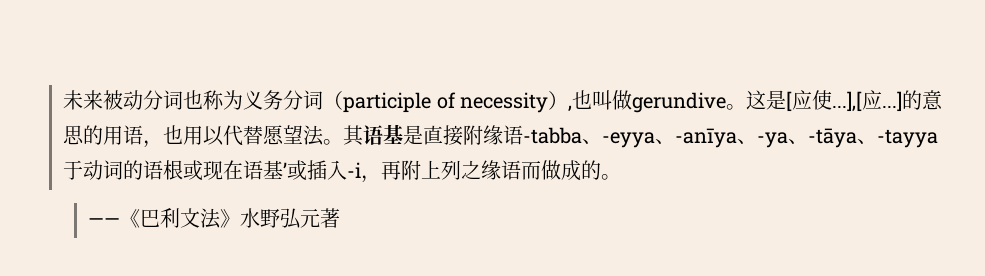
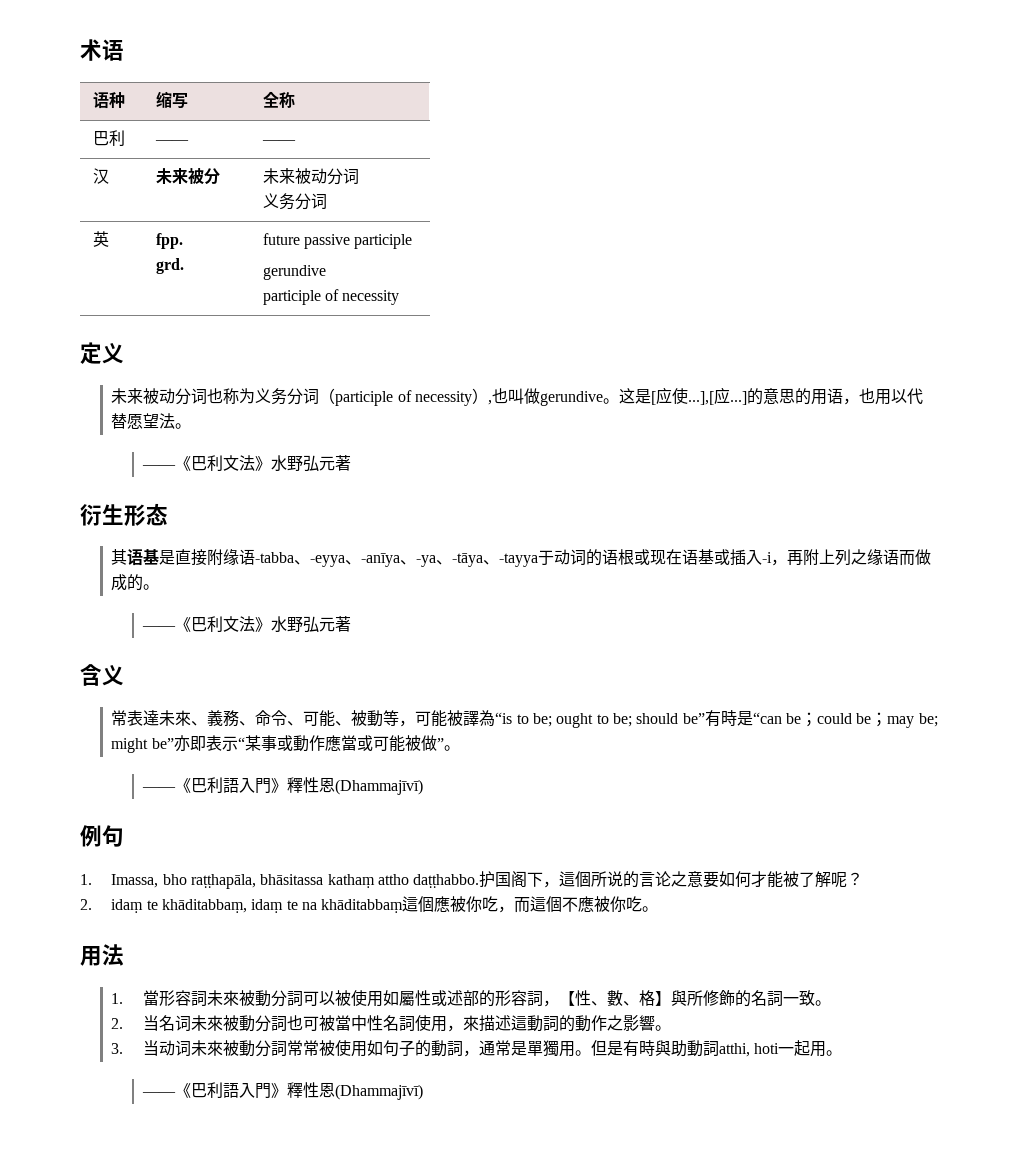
+ 术语
+ 语种 | 缩写 | 全称
+ 巴利 | —— | ——
+ 汉 | 未来被分 | 未来被动分词
+ 义务分词
+ 英 | fpp.
+ grd. | future passive participle
+ gerundive
+ participle of necessity
+ 定义
- 的意思的用语，也用以代替愿望法。其语基是直接附缘语-tabba、-eyya、-anīya、-ya、-tāya、-tayya于动词的语根或现在语基’或插入-i，再附上列之缘语而做成的。
+ 的意思的用语，也用以代替愿望法。
+ ——《巴利文法》水野弘元著
+ 衍生形态
+ 其语基是直接附缘语-tabba、-eyya、-anīya、-ya、-tāya、-tayya于动词的语根或现在语基或插入-i，再附上列之缘语而做成的。
+ 含义
+ 常表達未來、義務、命令、可能、被動等，可能被譯為“is to be; ought to be; should be”有時是“can be；could be；may be; might be”亦即表示“某事或動作應當或可能被做”。
+ ——《巴利語入門》釋性恩(Dhammajīvī)
+ 例句
+ 1. Imassa, bho raṭṭhapāla, bhāsitassa kathaṃ attho daṭṭhabbo.护国阁下，這個所说的言论之意要如何才能被了解呢？
+ 2. idaṃ te khāditabbaṃ, idaṃ te na khāditabbaṃ這個應被你吃，而這個不應被你吃。
+ 用法
+ 1.當形容詞未來被動分詞可以被使用如屬性或述部的形容詞，【性、數、格】與所修飾的名詞一致。
+ 2.当名词未來被動分詞也可被當中性名詞使用，來描述這動詞的動作之影響。
+ 3.当动词未來被動分詞常常被使用如句子的動詞，通常是單獨用。但是有時與助動詞atthi, hoti一起用。
+ ——《巴利語入門》釋性恩(Dhammajīvī)

